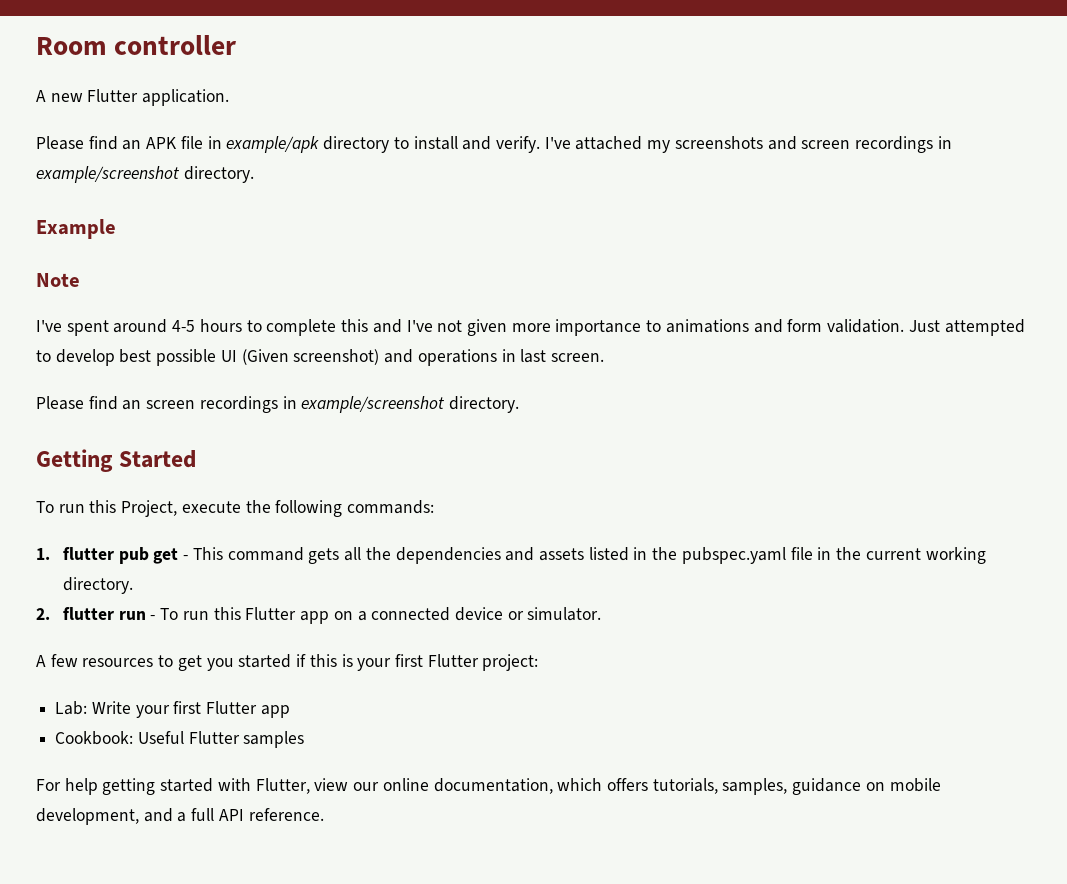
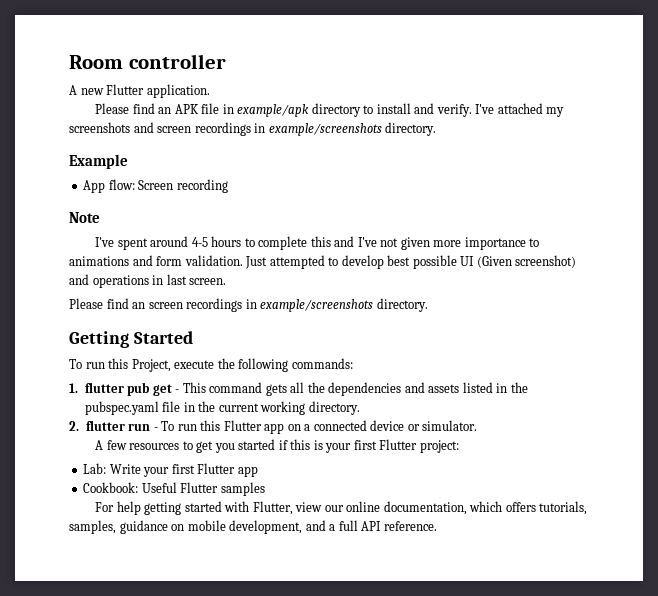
- I've attached my screenshots and screen recordings in example/screenshot directory.
+ I've attached my screenshots and screen recordings in example/screenshots directory.
+ App flow: Screen recording
- Please find an screen recordings in example/screenshot directory.
+ Please find an screen recordings in example/screenshots directory.

